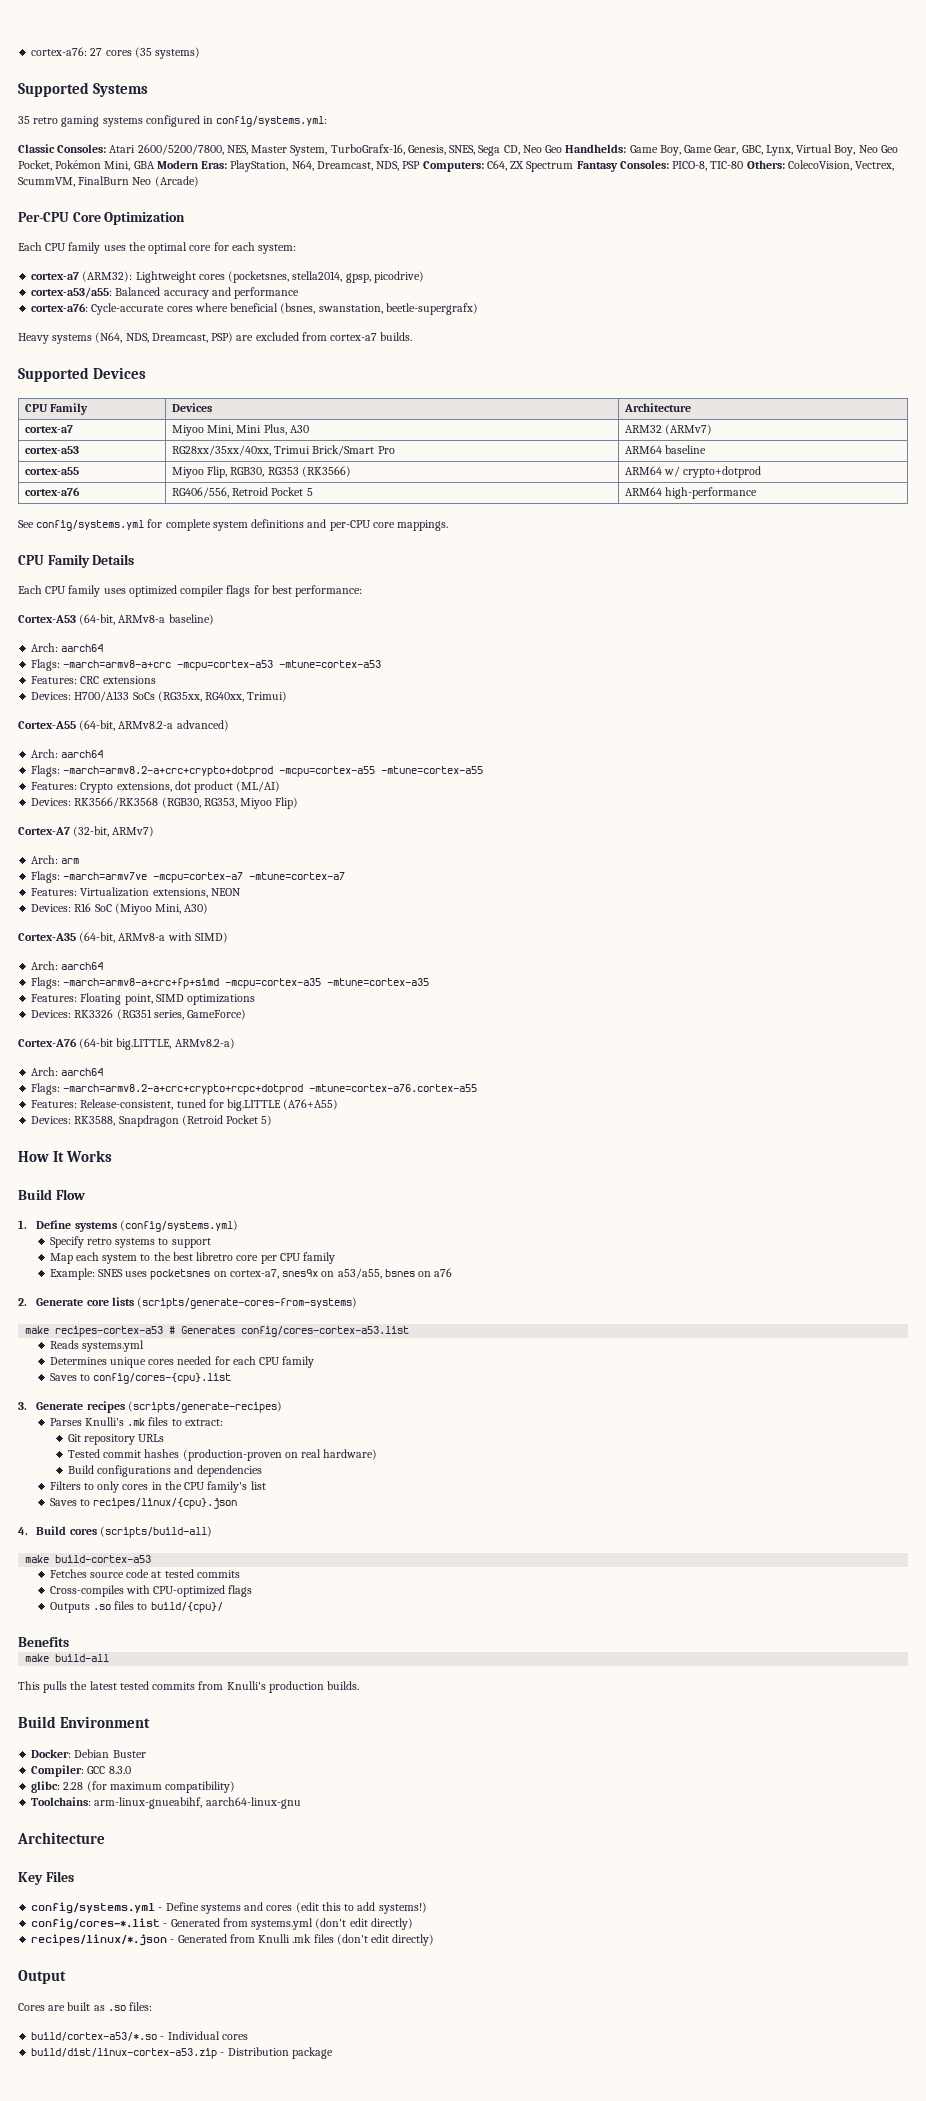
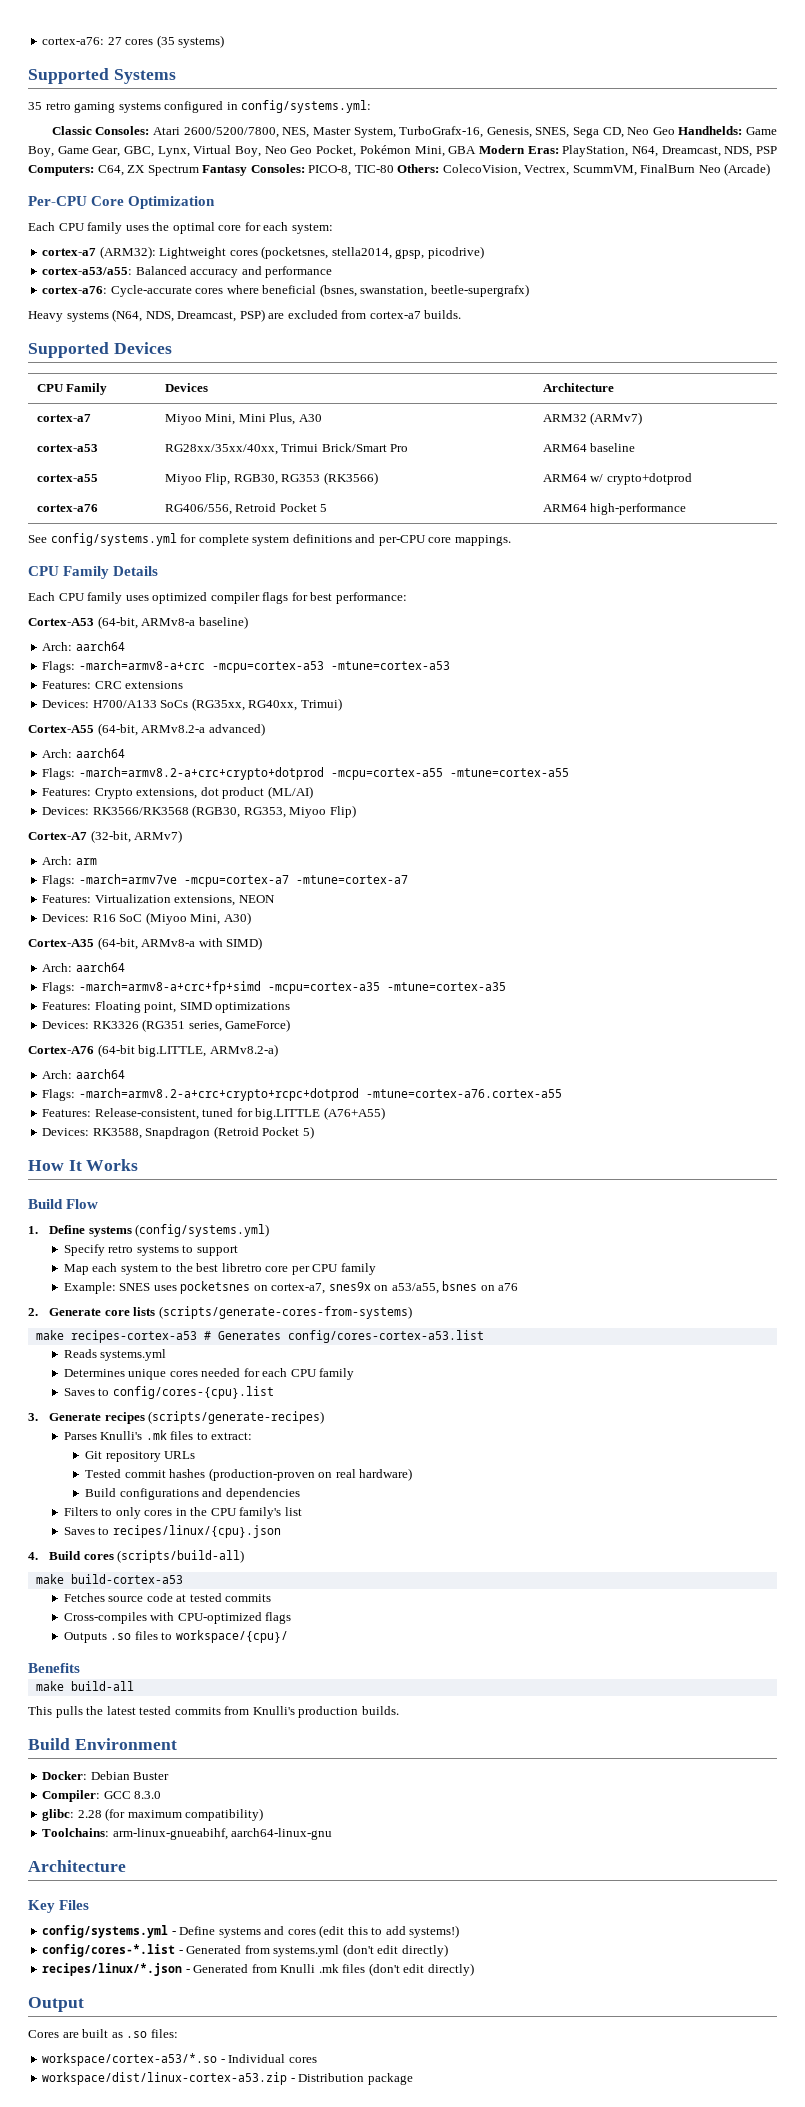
- Outputs .so files to build/{cpu}/
+ Outputs .so files to workspace/{cpu}/
- build/cortex-a53/*.so - Individual cores
+ workspace/cortex-a53/*.so - Individual cores
- build/dist/linux-cortex-a53.zip - Distribution package
+ workspace/dist/linux-cortex-a53.zip - Distribution package

